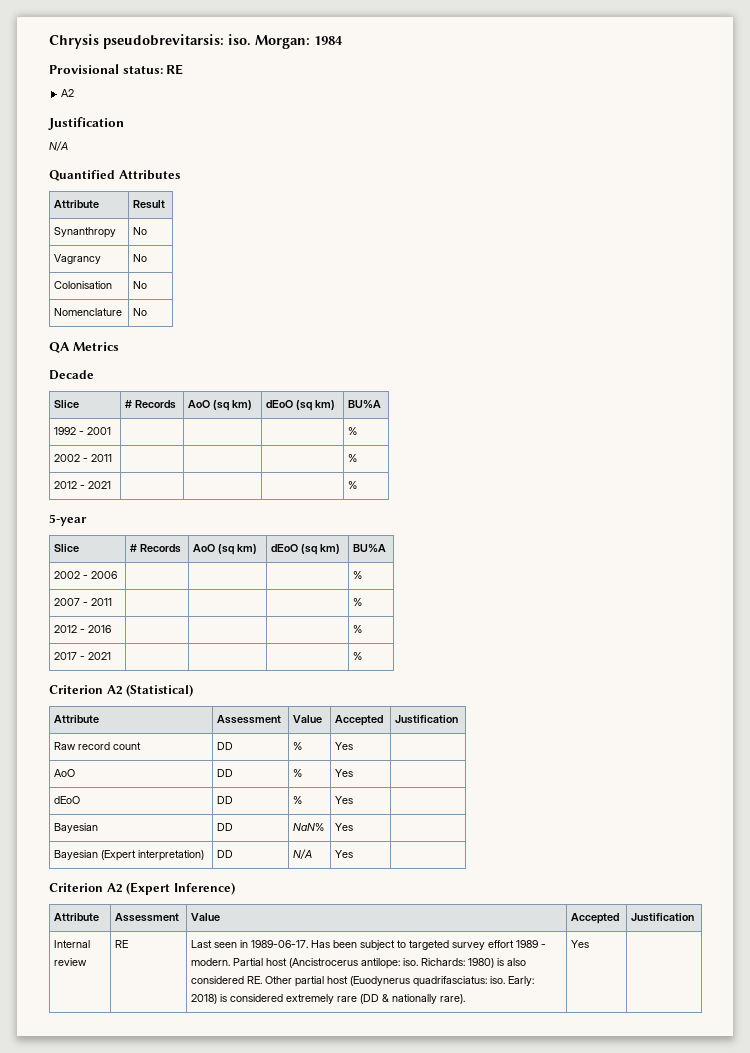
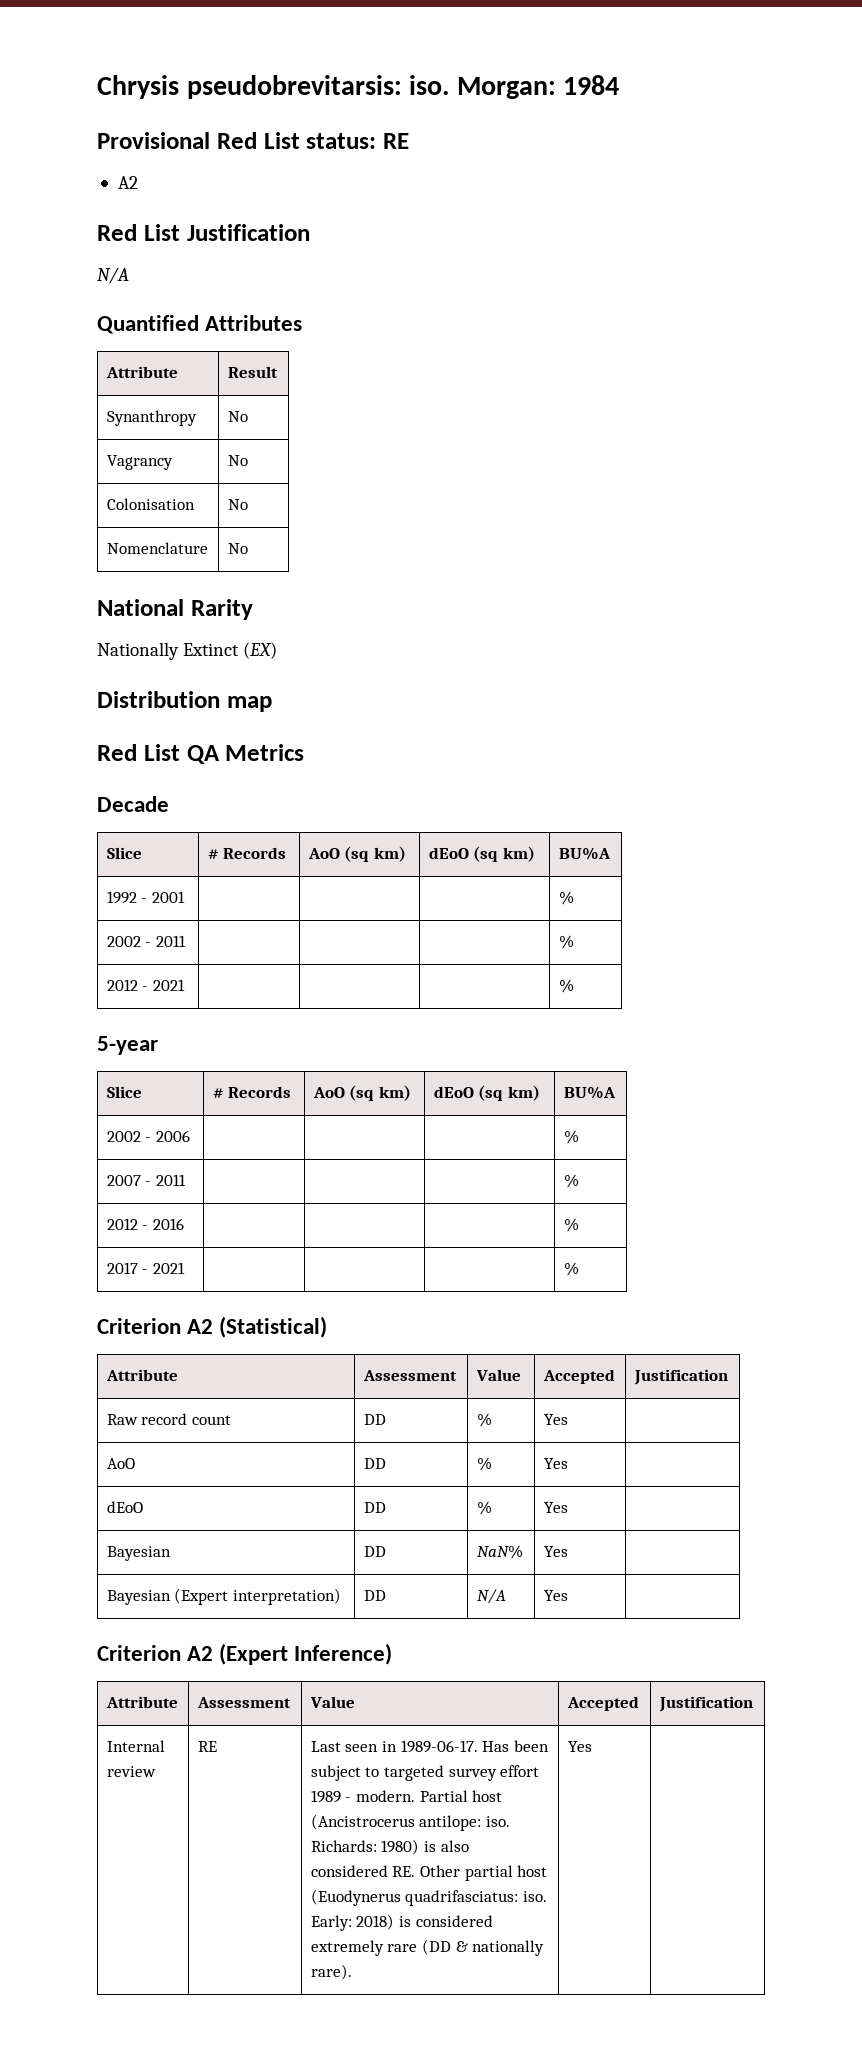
- Provisional status: RE
+ Provisional Red List status: RE
  A2
- Justification
+ Red List Justification
- QA Metrics
+ National Rarity
+ Nationally Extinct (EX)
+ Distribution map
+ Red List QA Metrics

